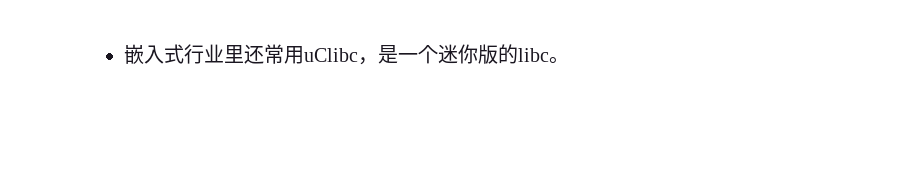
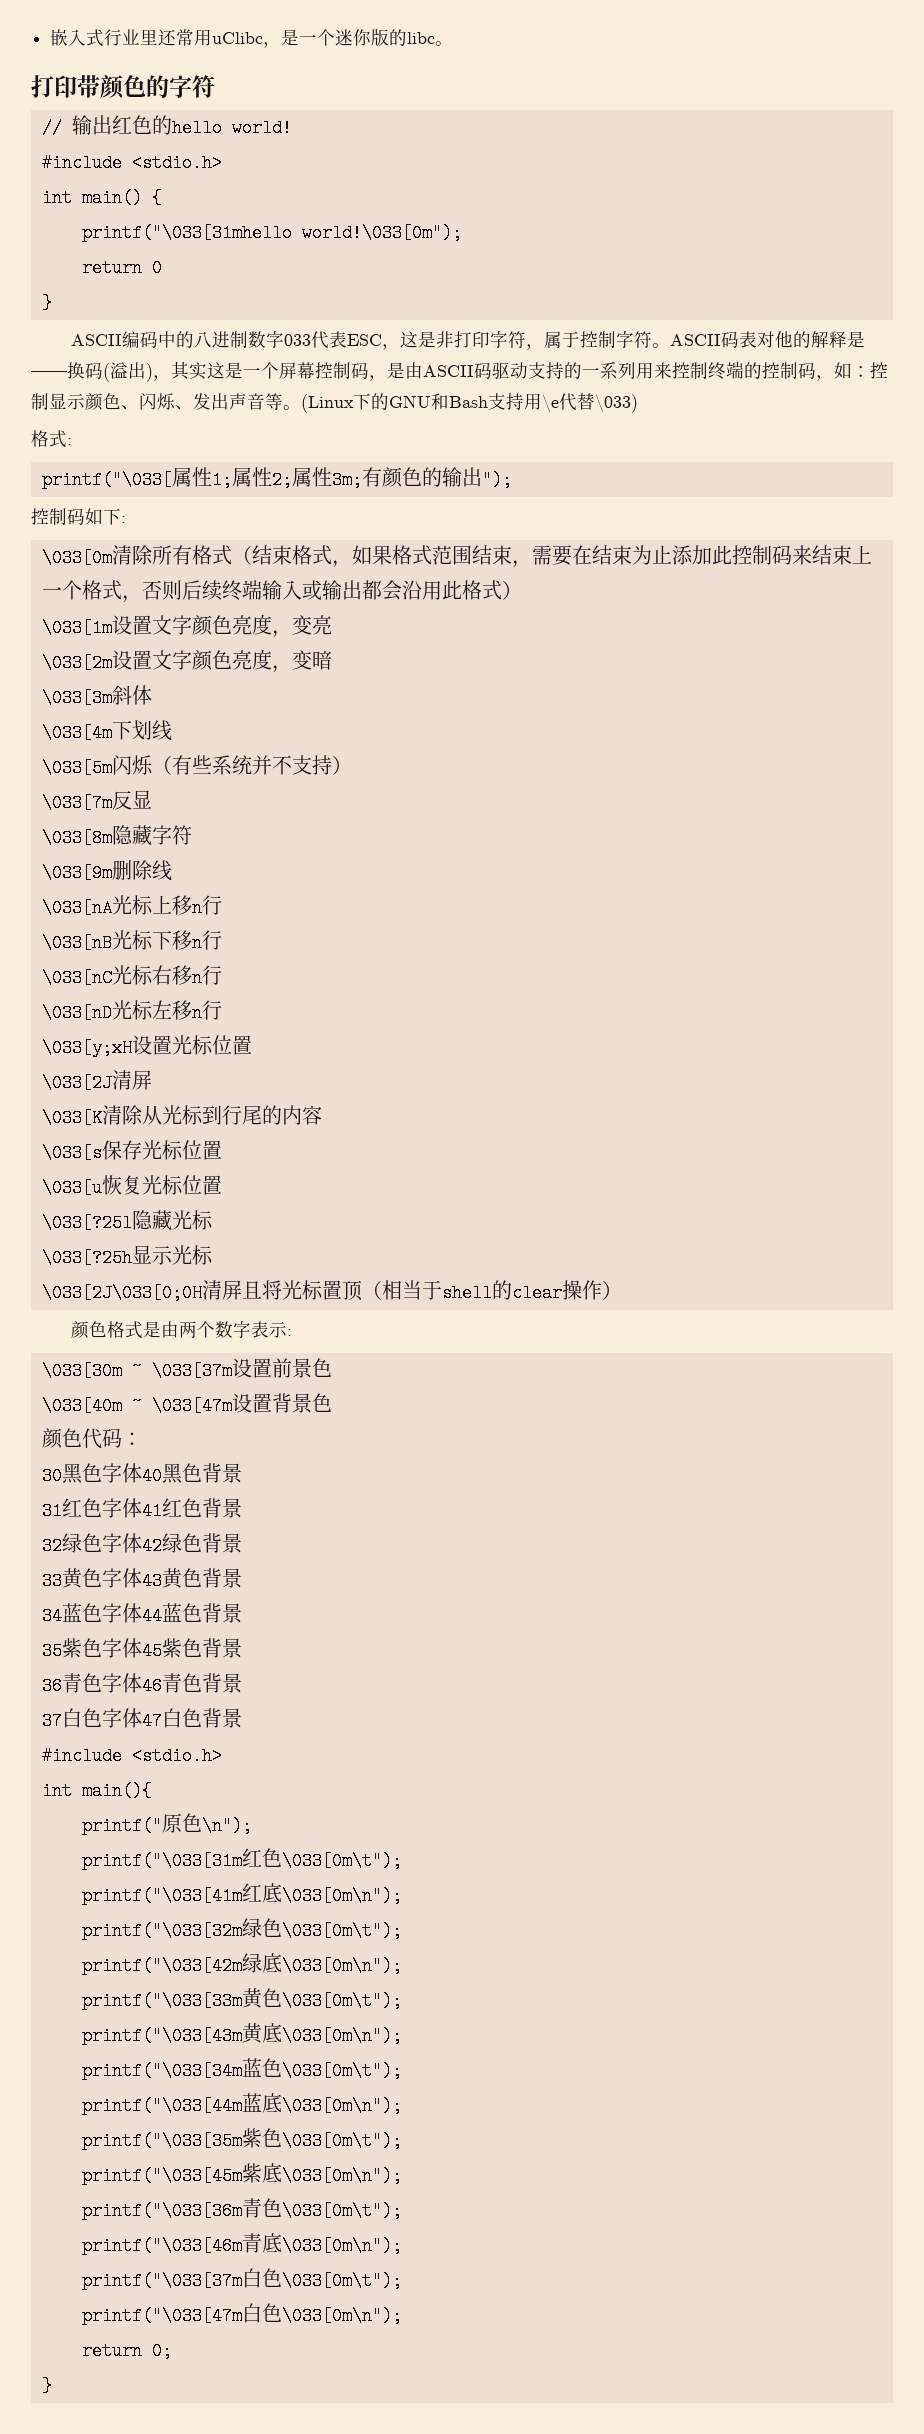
+ 打印带颜色的字符
+ // 输出红色的hello world!
+ #include <stdio.h>
+ int main() {
+ printf("\033[31mhello world!\033[0m");
+ return 0
+ }
+ ASCII编码中的八进制数字033代表ESC，这是非打印字符，属于控制字符。ASCII码表对他的解释是——换码(溢出)，其实这是一个屏幕控制码，是由ASCII码驱动支持的一系列用来控制终端的控制码，如：控制显示颜色、闪烁、发出声音等。(Linux下的GNU和Bash支持用\e代替\033)
+ 格式:
+ printf("\033[属性1;属性2;属性3m;有颜色的输出");
+ 控制码如下:
+ \033[0m清除所有格式（结束格式，如果格式范围结束，需要在结束为止添加此控制码来结束上一个格式，否则后续终端输入或输出都会沿用此格式）
+ \033[1m设置文字颜色亮度，变亮
+ \033[2m设置文字颜色亮度，变暗
+ \033[3m斜体
+ \033[4m下划线
+ \033[5m闪烁（有些系统并不支持）
+ \033[7m反显
+ \033[8m隐藏字符
+ \033[9m删除线
+ \033[nA光标上移n行
+ \033[nB光标下移n行
+ \033[nC光标右移n行
+ \033[nD光标左移n行
+ \033[y;xH设置光标位置
+ \033[2J清屏
+ \033[K清除从光标到行尾的内容
+ \033[s保存光标位置
+ \033[u恢复光标位置
+ \033[?25l隐藏光标
+ \033[?25h显示光标
+ \033[2J\033[0;0H清屏且将光标置顶（相当于shell的clear操作）
+ 颜色格式是由两个数字表示:
+ \033[30m ~ \033[37m设置前景色
+ \033[40m ~ \033[47m设置背景色
+ 颜色代码：
+ 30黑色字体40黑色背景
+ 31红色字体41红色背景
+ 32绿色字体42绿色背景
+ 33黄色字体43黄色背景
+ 34蓝色字体44蓝色背景
+ 35紫色字体45紫色背景
+ 36青色字体46青色背景
+ 37白色字体47白色背景
+ #include <stdio.h>
+ int main(){
+ printf("原色\n");
+ printf("\033[31m红色\033[0m\t");
+ printf("\033[41m红底\033[0m\n");
+ printf("\033[32m绿色\033[0m\t");
+ printf("\033[42m绿底\033[0m\n");
+ printf("\033[33m黄色\033[0m\t");
+ printf("\033[43m黄底\033[0m\n");
+ printf("\033[34m蓝色\033[0m\t");
+ printf("\033[44m蓝底\033[0m\n");
+ printf("\033[35m紫色\033[0m\t");
+ printf("\033[45m紫底\033[0m\n");
+ printf("\033[36m青色\033[0m\t");
+ printf("\033[46m青底\033[0m\n");
+ printf("\033[37m白色\033[0m\t");
+ printf("\033[47m白色\033[0m\n");
+ return 0;
+ }

